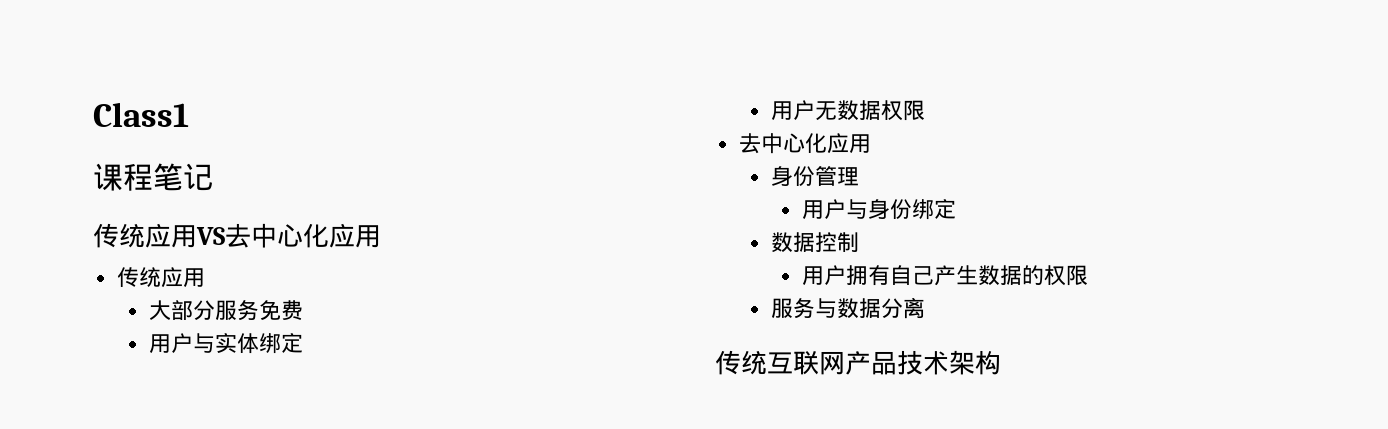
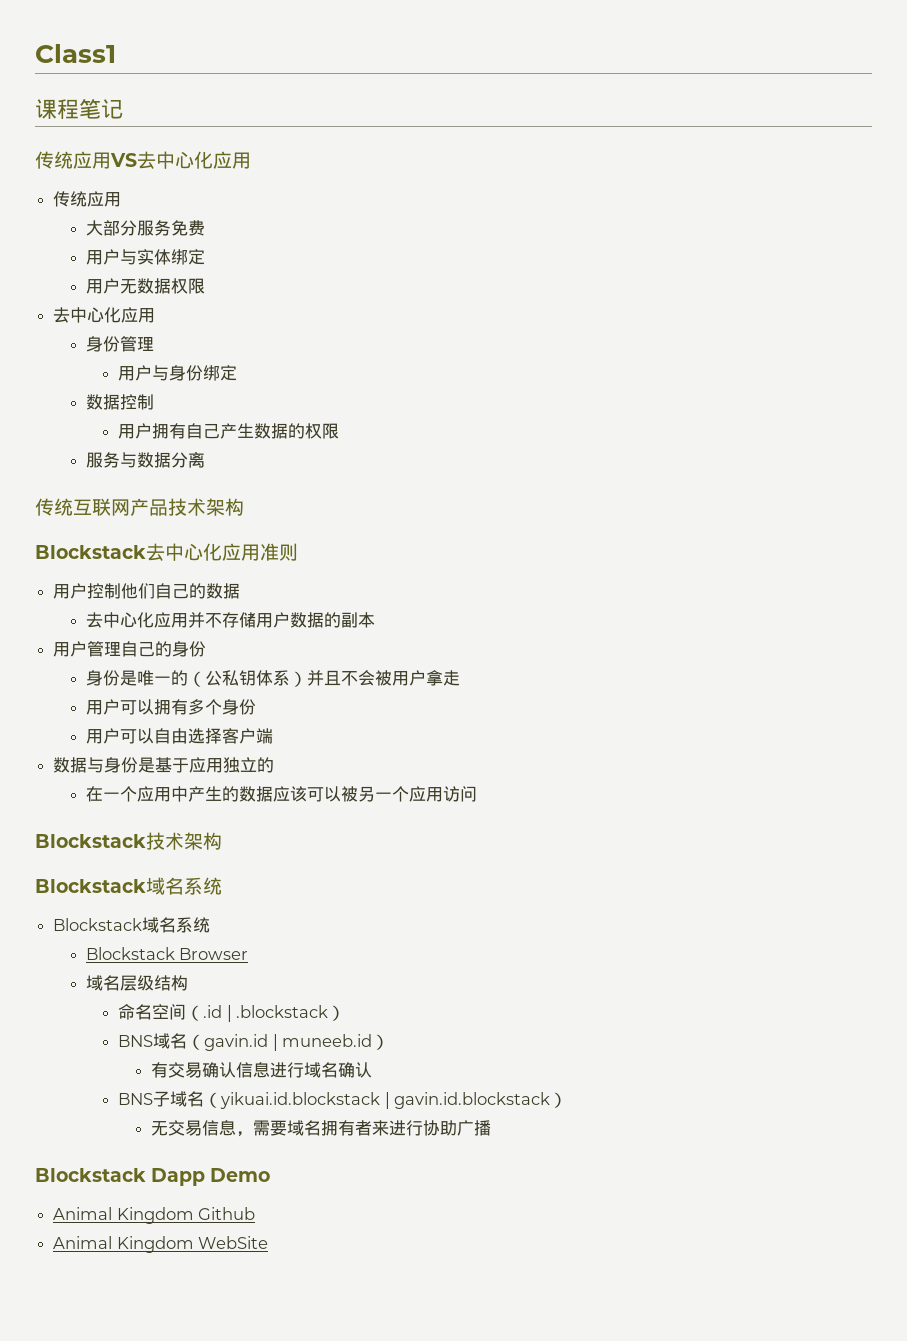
+ Blockstack去中心化应用准则
+ 用户控制他们自己的数据
+ 去中心化应用并不存储用户数据的副本
+ 用户管理自己的身份
+ 身份是唯一的（公私钥体系）并且不会被用户拿走
+ 用户可以拥有多个身份
+ 用户可以自由选择客户端
+ 数据与身份是基于应用独立的
+ 在一个应用中产生的数据应该可以被另一个应用访问
+ Blockstack技术架构
+ Blockstack域名系统
+ Blockstack域名系统
+ Blockstack Browser
+ 域名层级结构
+ 命名空间（.id | .blockstack）
+ BNS域名（gavin.id | muneeb.id）
+ 有交易确认信息进行域名确认
+ BNS子域名（yikuai.id.blockstack | gavin.id.blockstack）
+ 无交易信息，需要域名拥有者来进行协助广播
+ Blockstack Dapp Demo
+ Animal Kingdom Github
+ Animal Kingdom WebSite

